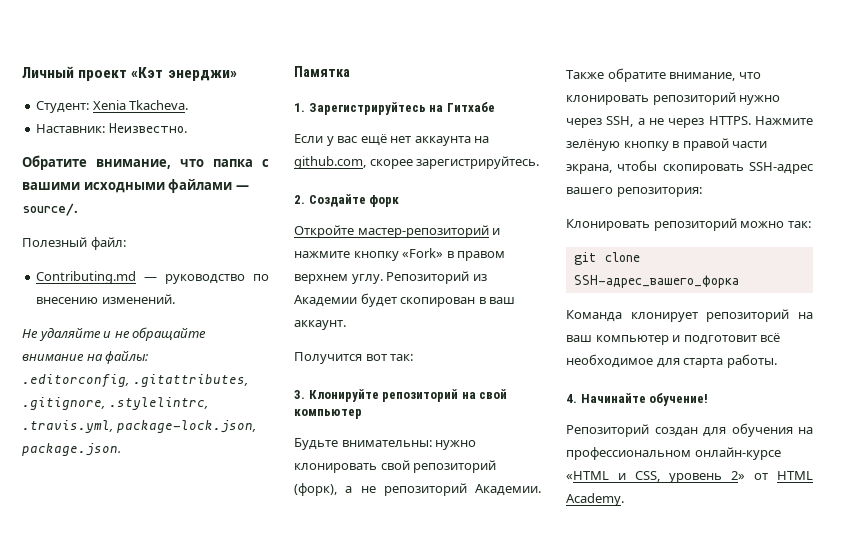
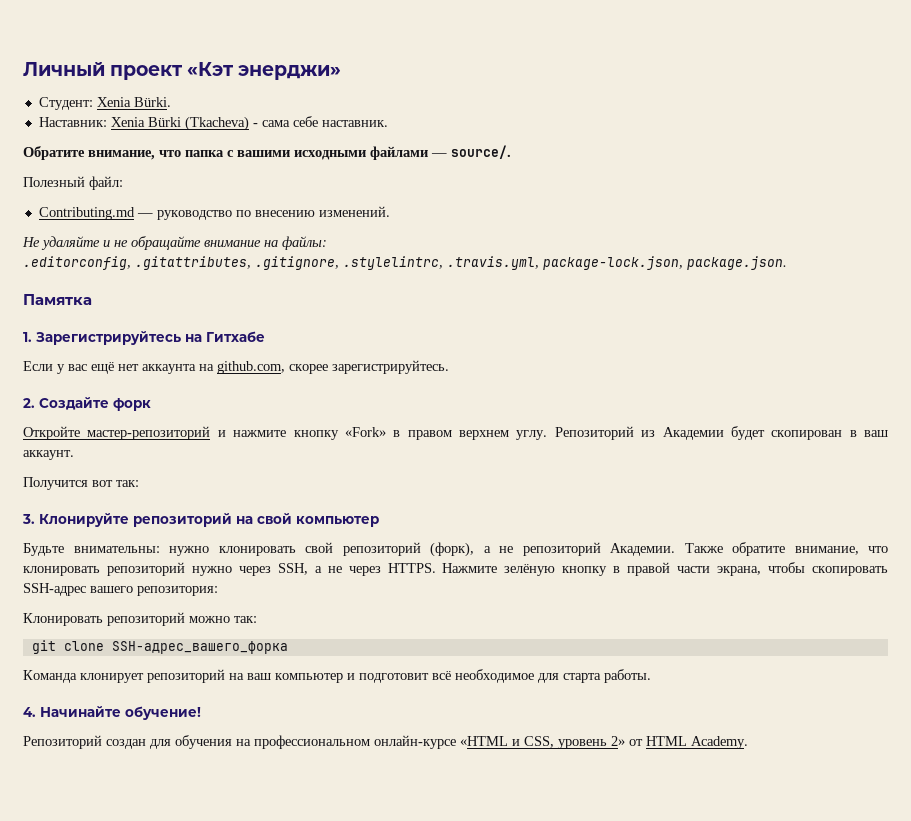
- Студент: Xenia Tkacheva.
+ Студент: Xenia Bürki.
- Наставник: Неизвестно.
+ Наставник: Xenia Bürki (Tkacheva) - сама себе наставник.

